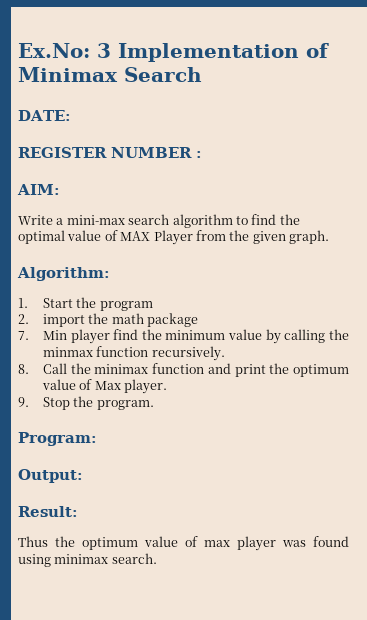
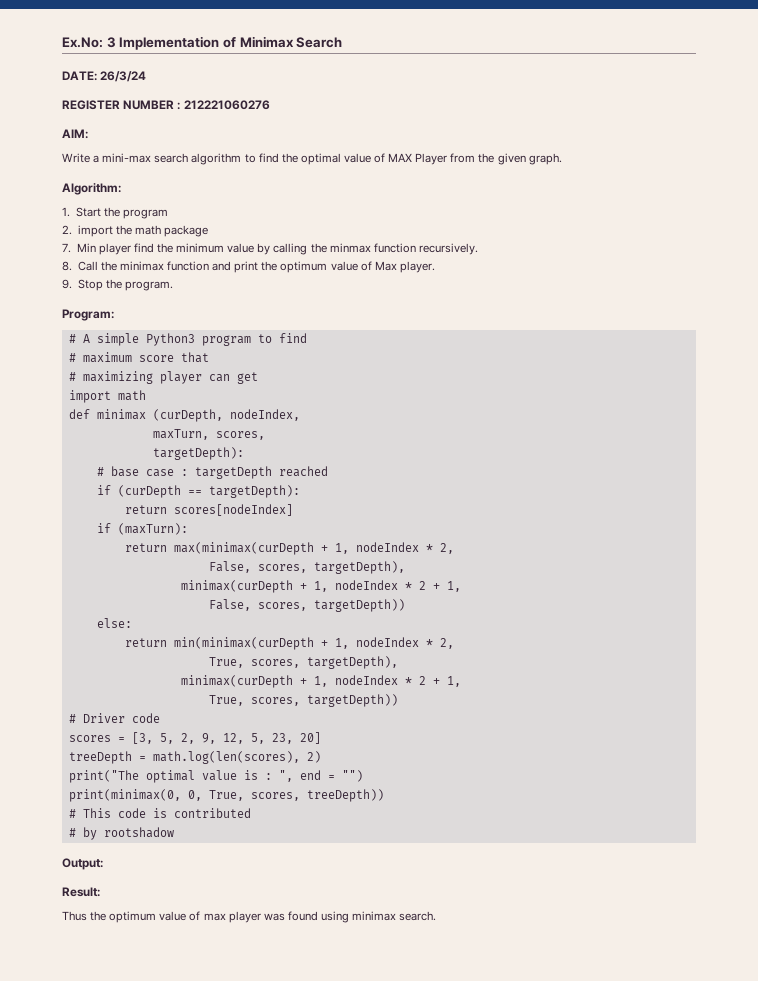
- DATE:
+ DATE: 26/3/24
- REGISTER NUMBER :
+ REGISTER NUMBER : 212221060276
+ # A simple Python3 program to find
+ # maximum score that
+ # maximizing player can get
+ import math
+ def minimax (curDepth, nodeIndex,
+ maxTurn, scores,
+ targetDepth):
+ # base case : targetDepth reached
+ if (curDepth == targetDepth):
+ return scores[nodeIndex]
+ if (maxTurn):
+ return max(minimax(curDepth + 1, nodeIndex * 2,
+ False, scores, targetDepth),
+ minimax(curDepth + 1, nodeIndex * 2 + 1,
+ False, scores, targetDepth))
+ else:
+ return min(minimax(curDepth + 1, nodeIndex * 2,
+ True, scores, targetDepth),
+ minimax(curDepth + 1, nodeIndex * 2 + 1,
+ True, scores, targetDepth))
+ # Driver code
+ scores = [3, 5, 2, 9, 12, 5, 23, 20]
+ treeDepth = math.log(len(scores), 2)
+ print("The optimal value is : ", end = "")
+ print(minimax(0, 0, True, scores, treeDepth))
+ # This code is contributed
+ # by rootshadow

